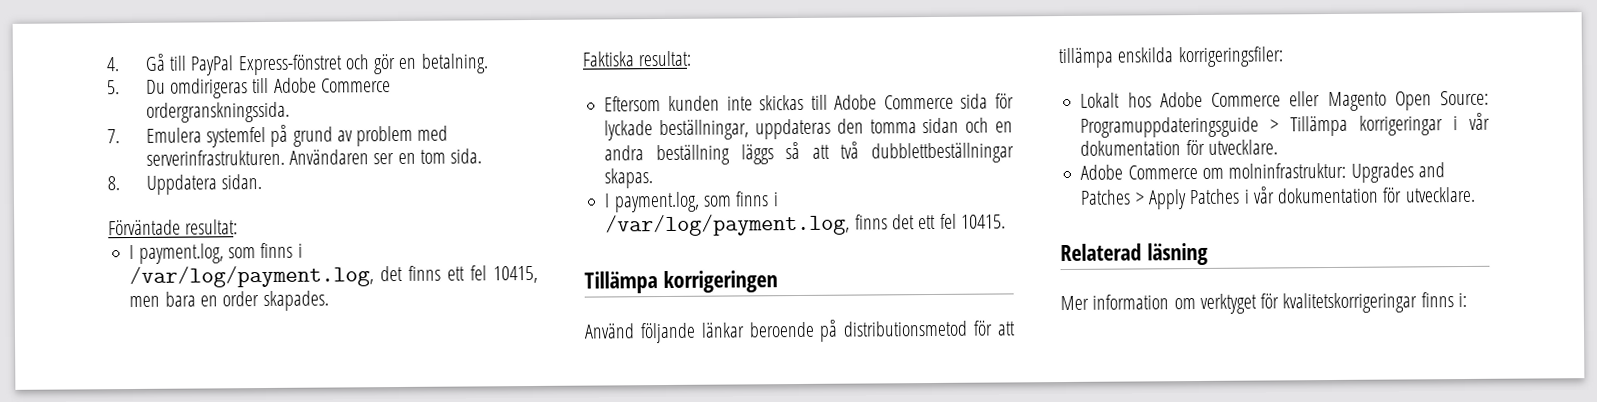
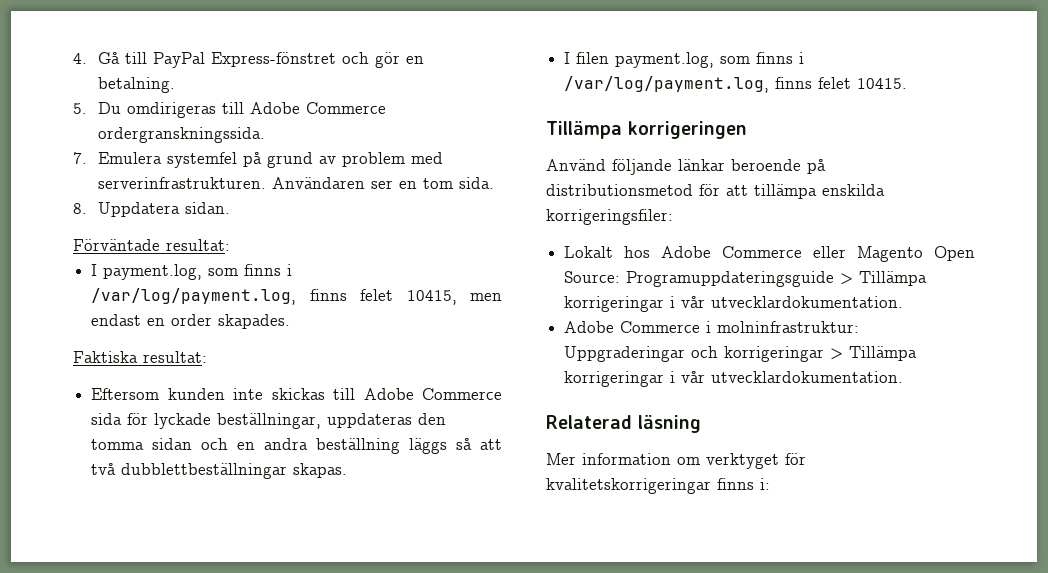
- I payment.log, som finns i /var/log/payment.log, det finns ett fel 10415, men bara en order skapades.
+ I payment.log, som finns i /var/log/payment.log, finns felet 10415, men endast en order skapades.
- I payment.log, som finns i /var/log/payment.log, finns det ett fel 10415.
+ I filen payment.log, som finns i /var/log/payment.log, finns felet 10415.
- Lokalt hos Adobe Commerce eller Magento Open Source: Programuppdateringsguide > Tillämpa korrigeringar i vår dokumentation för utvecklare.
- Adobe Commerce om molninfrastruktur: Upgrades and Patches > Apply Patches i vår dokumentation för utvecklare.
+ Lokalt hos Adobe Commerce eller Magento Open Source: Programuppdateringsguide > Tillämpa korrigeringar i vår utvecklardokumentation.
+ Adobe Commerce i molninfrastruktur: Uppgraderingar och korrigeringar > Tillämpa korrigeringar i vår utvecklardokumentation.

